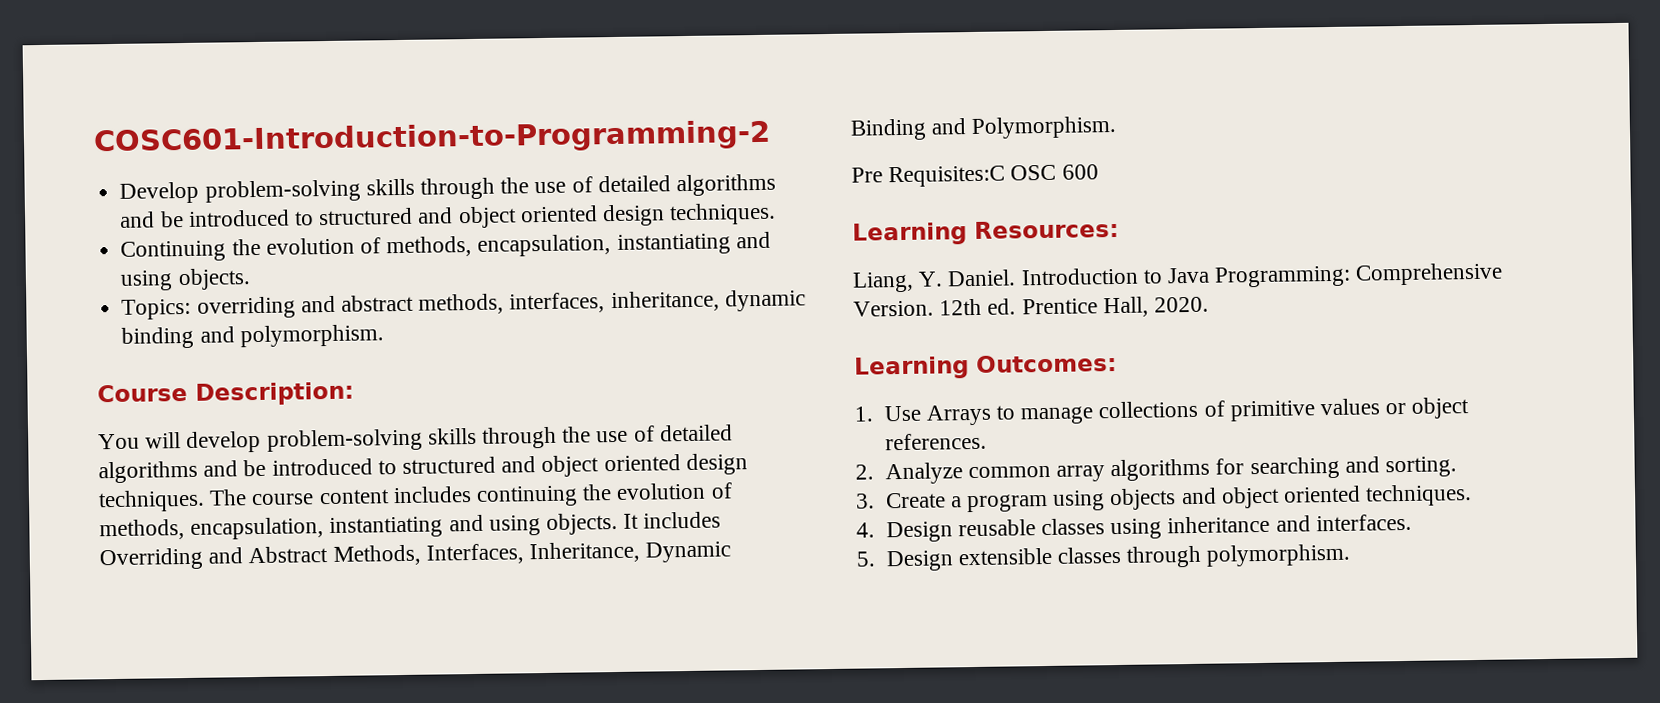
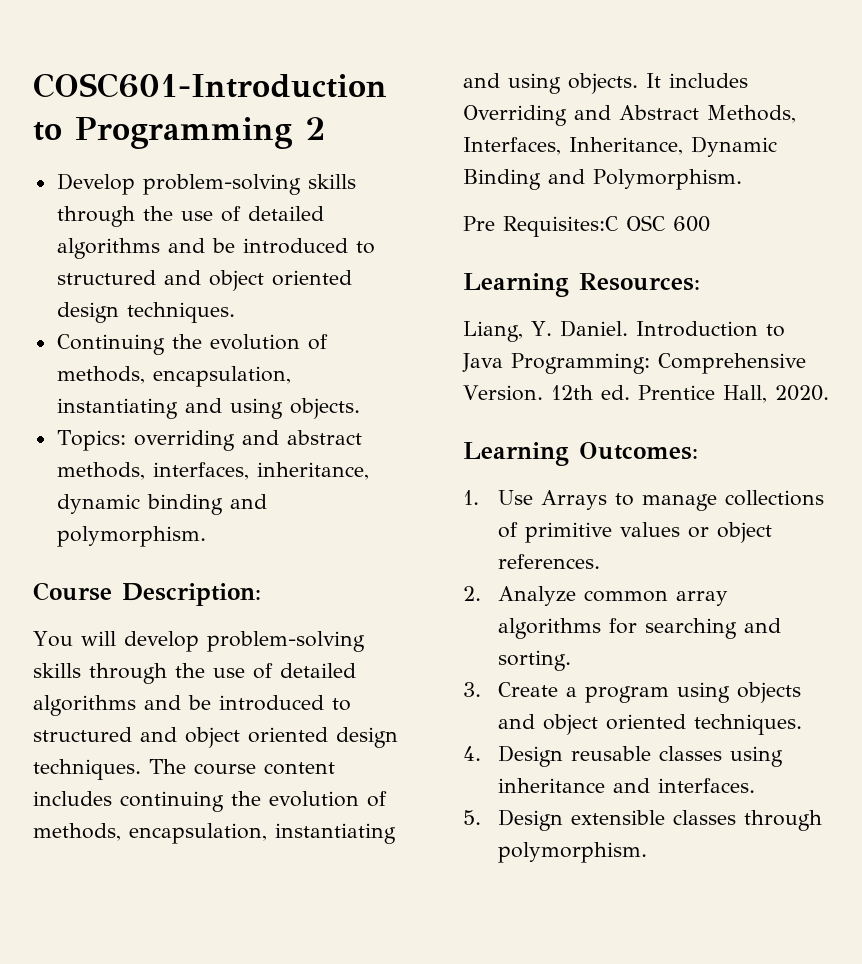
- COSC601-Introduction-to-Programming-2
+ COSC601-Introduction to Programming 2

